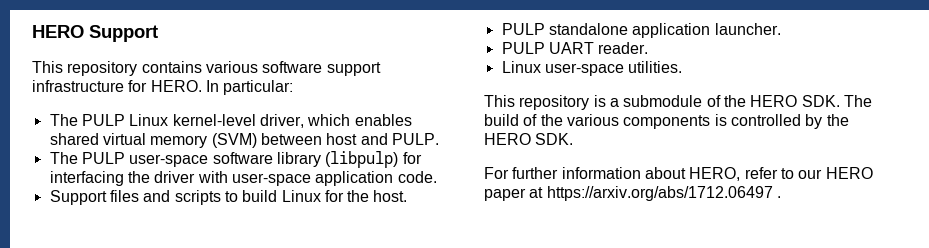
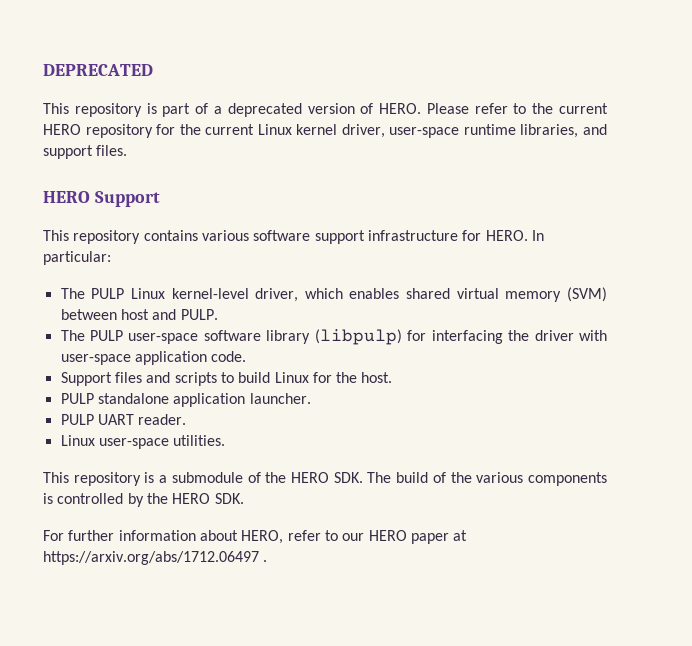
+ DEPRECATED
+ This repository is part of a deprecated version of HERO. Please refer to the current HERO repository for the current Linux kernel driver, user-space runtime libraries, and support files.

